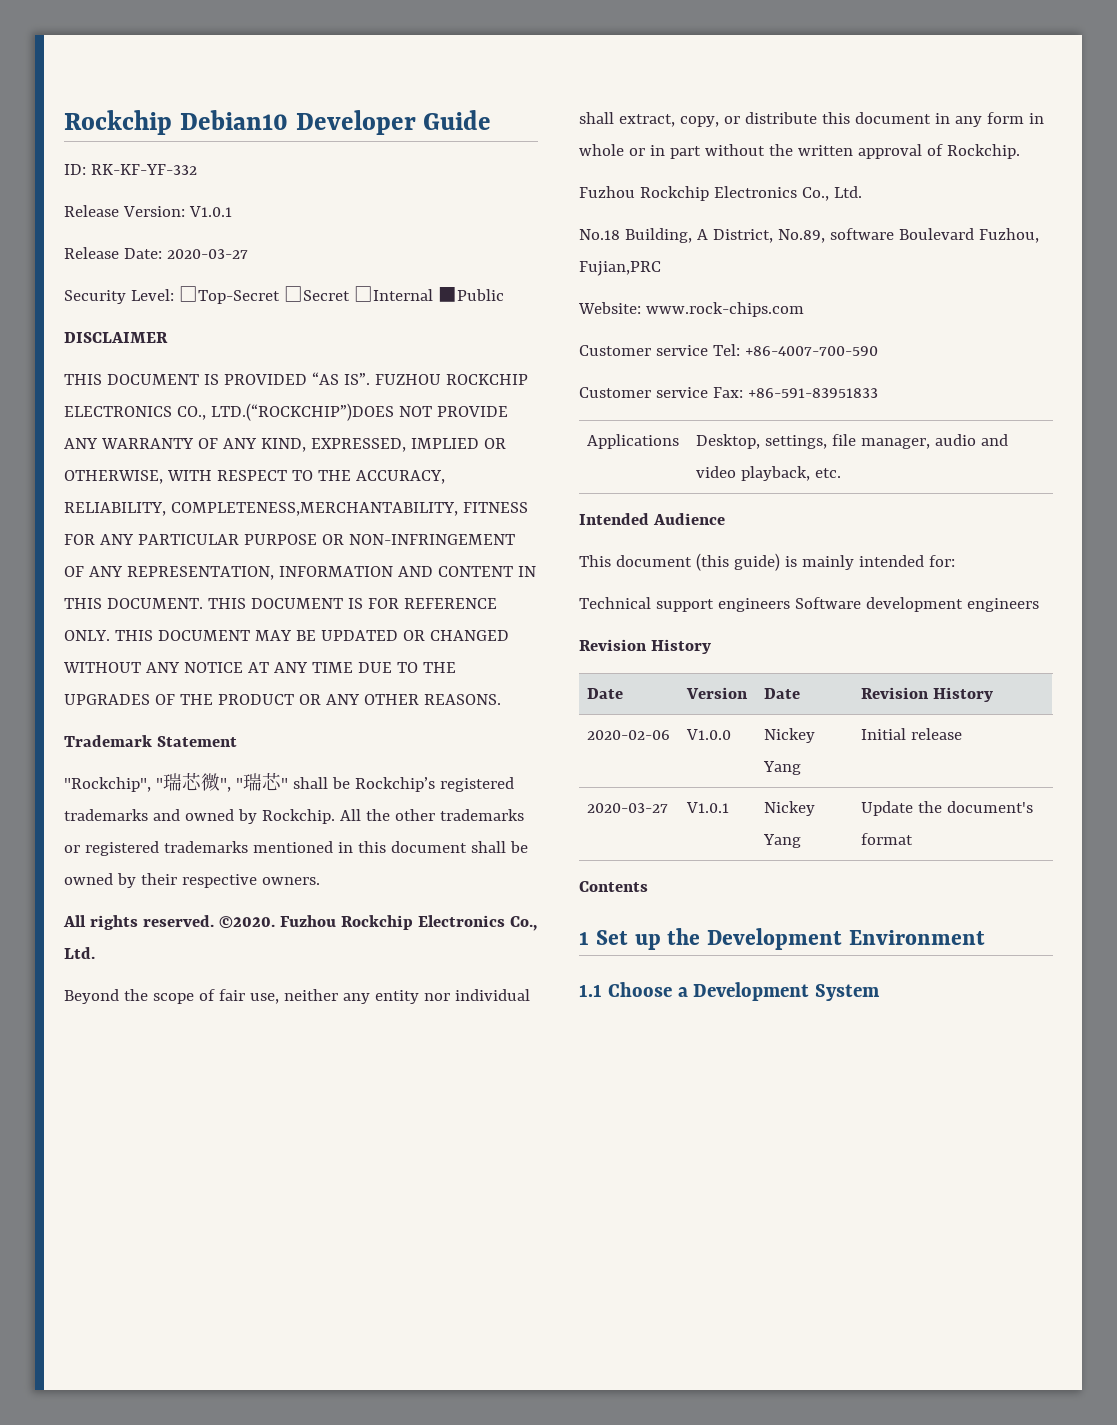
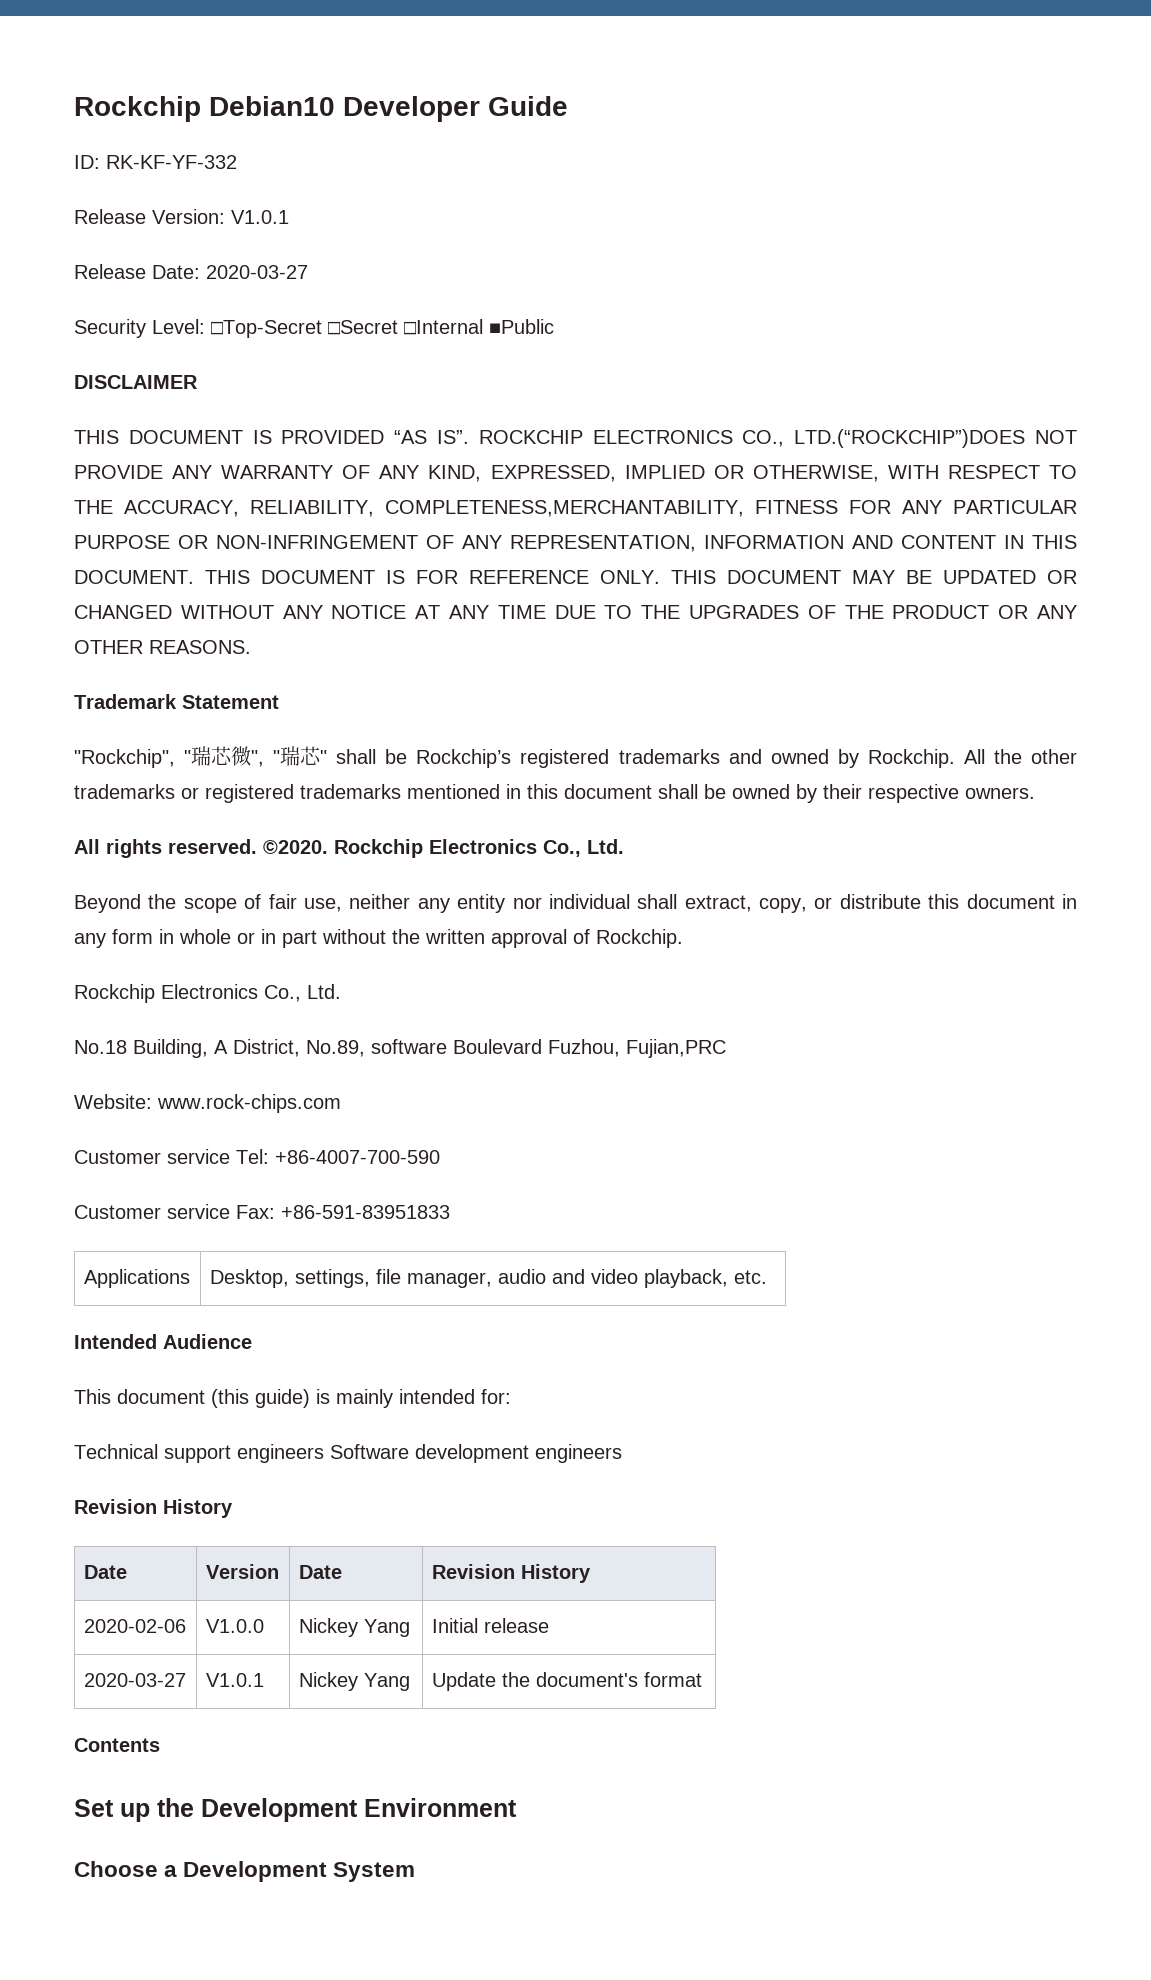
- THIS DOCUMENT IS PROVIDED “AS IS”. FUZHOU ROCKCHIP ELECTRONICS CO., LTD.(“ROCKCHIP”)DOES NOT PROVIDE ANY WARRANTY OF ANY KIND, EXPRESSED, IMPLIED OR OTHERWISE, WITH RESPECT TO THE ACCURACY, RELIABILITY, COMPLETENESS,MERCHANTABILITY, FITNESS FOR ANY PARTICULAR PURPOSE OR NON-INFRINGEMENT OF ANY REPRESENTATION, INFORMATION AND CONTENT IN THIS DOCUMENT.
+ THIS DOCUMENT IS PROVIDED “AS IS”. ROCKCHIP ELECTRONICS CO., LTD.(“ROCKCHIP”)DOES NOT PROVIDE ANY WARRANTY OF ANY KIND, EXPRESSED, IMPLIED OR OTHERWISE, WITH RESPECT TO THE ACCURACY, RELIABILITY, COMPLETENESS,MERCHANTABILITY, FITNESS FOR ANY PARTICULAR PURPOSE OR NON-INFRINGEMENT OF ANY REPRESENTATION, INFORMATION AND CONTENT IN THIS DOCUMENT.
- ©2020. Fuzhou Rockchip Electronics Co., Ltd.
+ ©2020. Rockchip Electronics Co., Ltd.
  Beyond the scope of fair use, neither any entity nor individual shall extract, copy, or distribute this document in any form in whole or in part without the written approval of Rockchip.
- Fuzhou Rockchip Electronics Co., Ltd.
+ Rockchip Electronics Co., Ltd.
- 1 Set up the Development Environment
+ Set up the Development Environment
- 1.1 Choose a Development System
+ Choose a Development System

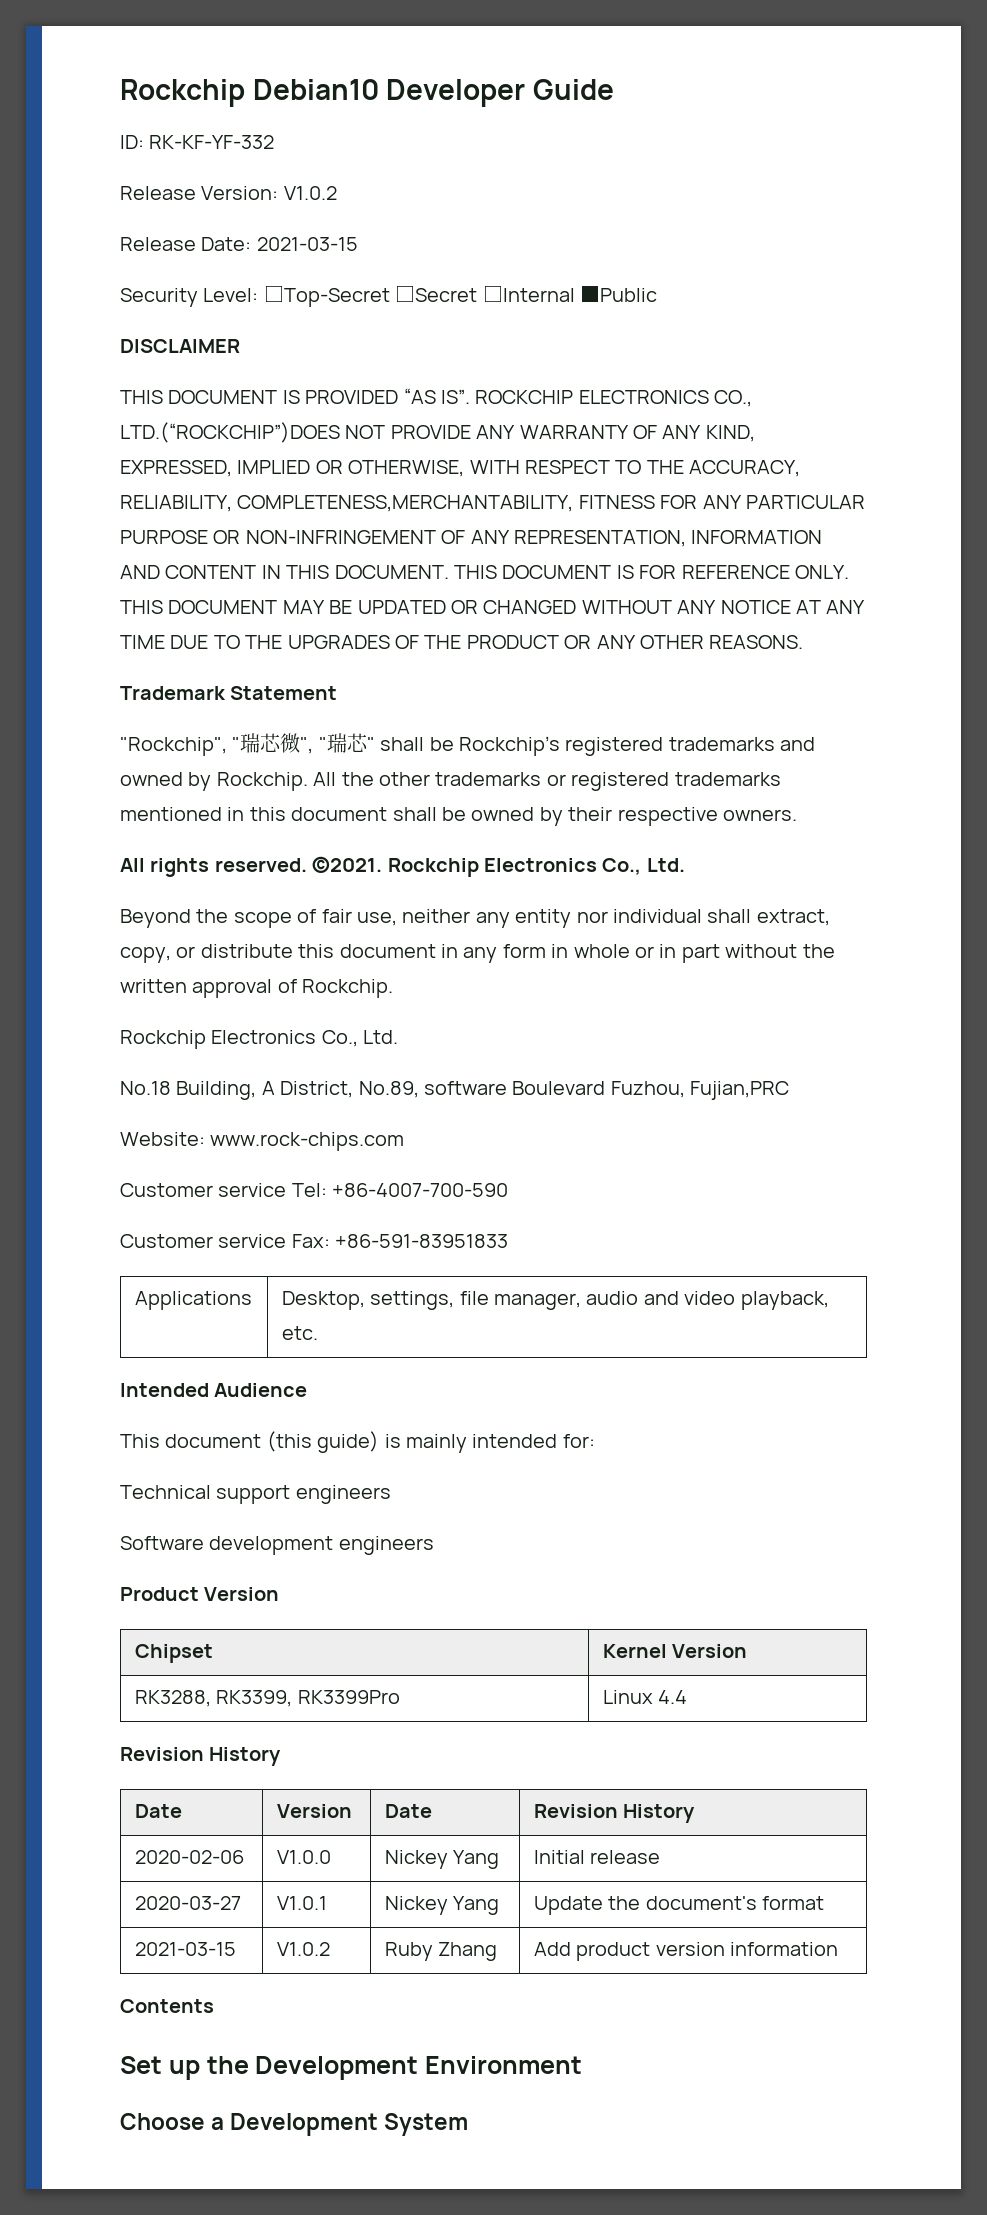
- Release Version: V1.0.1
+ Release Version: V1.0.2
- Release Date: 2020-03-27
+ Release Date: 2021-03-15
- ©2020.
+ ©2021.
- Technical support engineers Software development engineers
+ Technical support engineers
+ Software development engineers
+ Product Version
+ Chipset | Kernel Version
+ RK3288, RK3399, RK3399Pro | Linux 4.4
+ 2021-03-15 | V1.0.2 | Ruby Zhang | Add product version information

